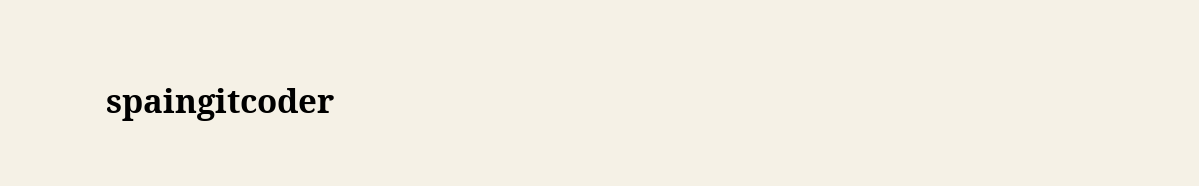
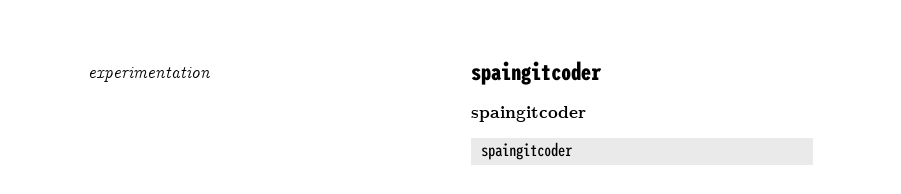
+ experimentation
+ spaingitcoder
+ spaingitcoder

